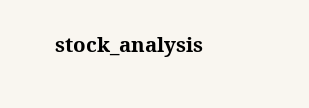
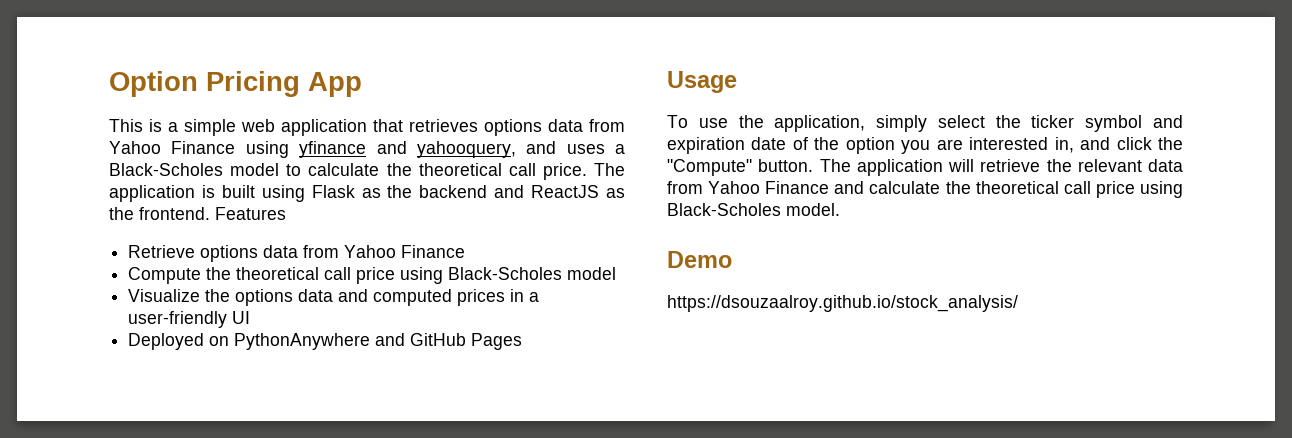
- stock_analysis
+ Option Pricing App
+ This is a simple web application that retrieves options data from Yahoo Finance using yfinance and yahooquery, and uses a Black-Scholes model to calculate the theoretical call price. The application is built using Flask as the backend and ReactJS as the frontend. Features
+ Retrieve options data from Yahoo Finance
+ Compute the theoretical call price using Black-Scholes model
+ Visualize the options data and computed prices in a user-friendly UI
+ Deployed on PythonAnywhere and GitHub Pages
+ Usage
+ To use the application, simply select the ticker symbol and expiration date of the option you are interested in, and click the "Compute" button. The application will retrieve the relevant data from Yahoo Finance and calculate the theoretical call price using Black-Scholes model.
+ Demo
+ https://dsouzaalroy.github.io/stock_analysis/

